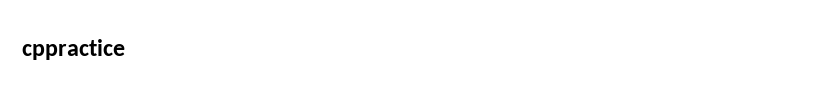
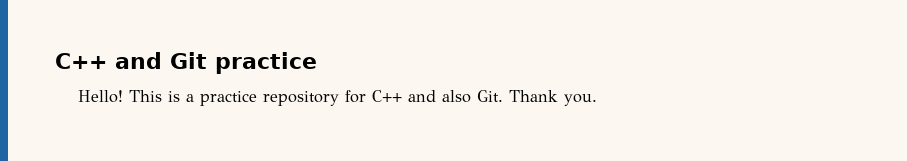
- cppractice
+ C++ and Git practice
+ Hello! This is a practice repository for C++ and also Git. Thank you.

